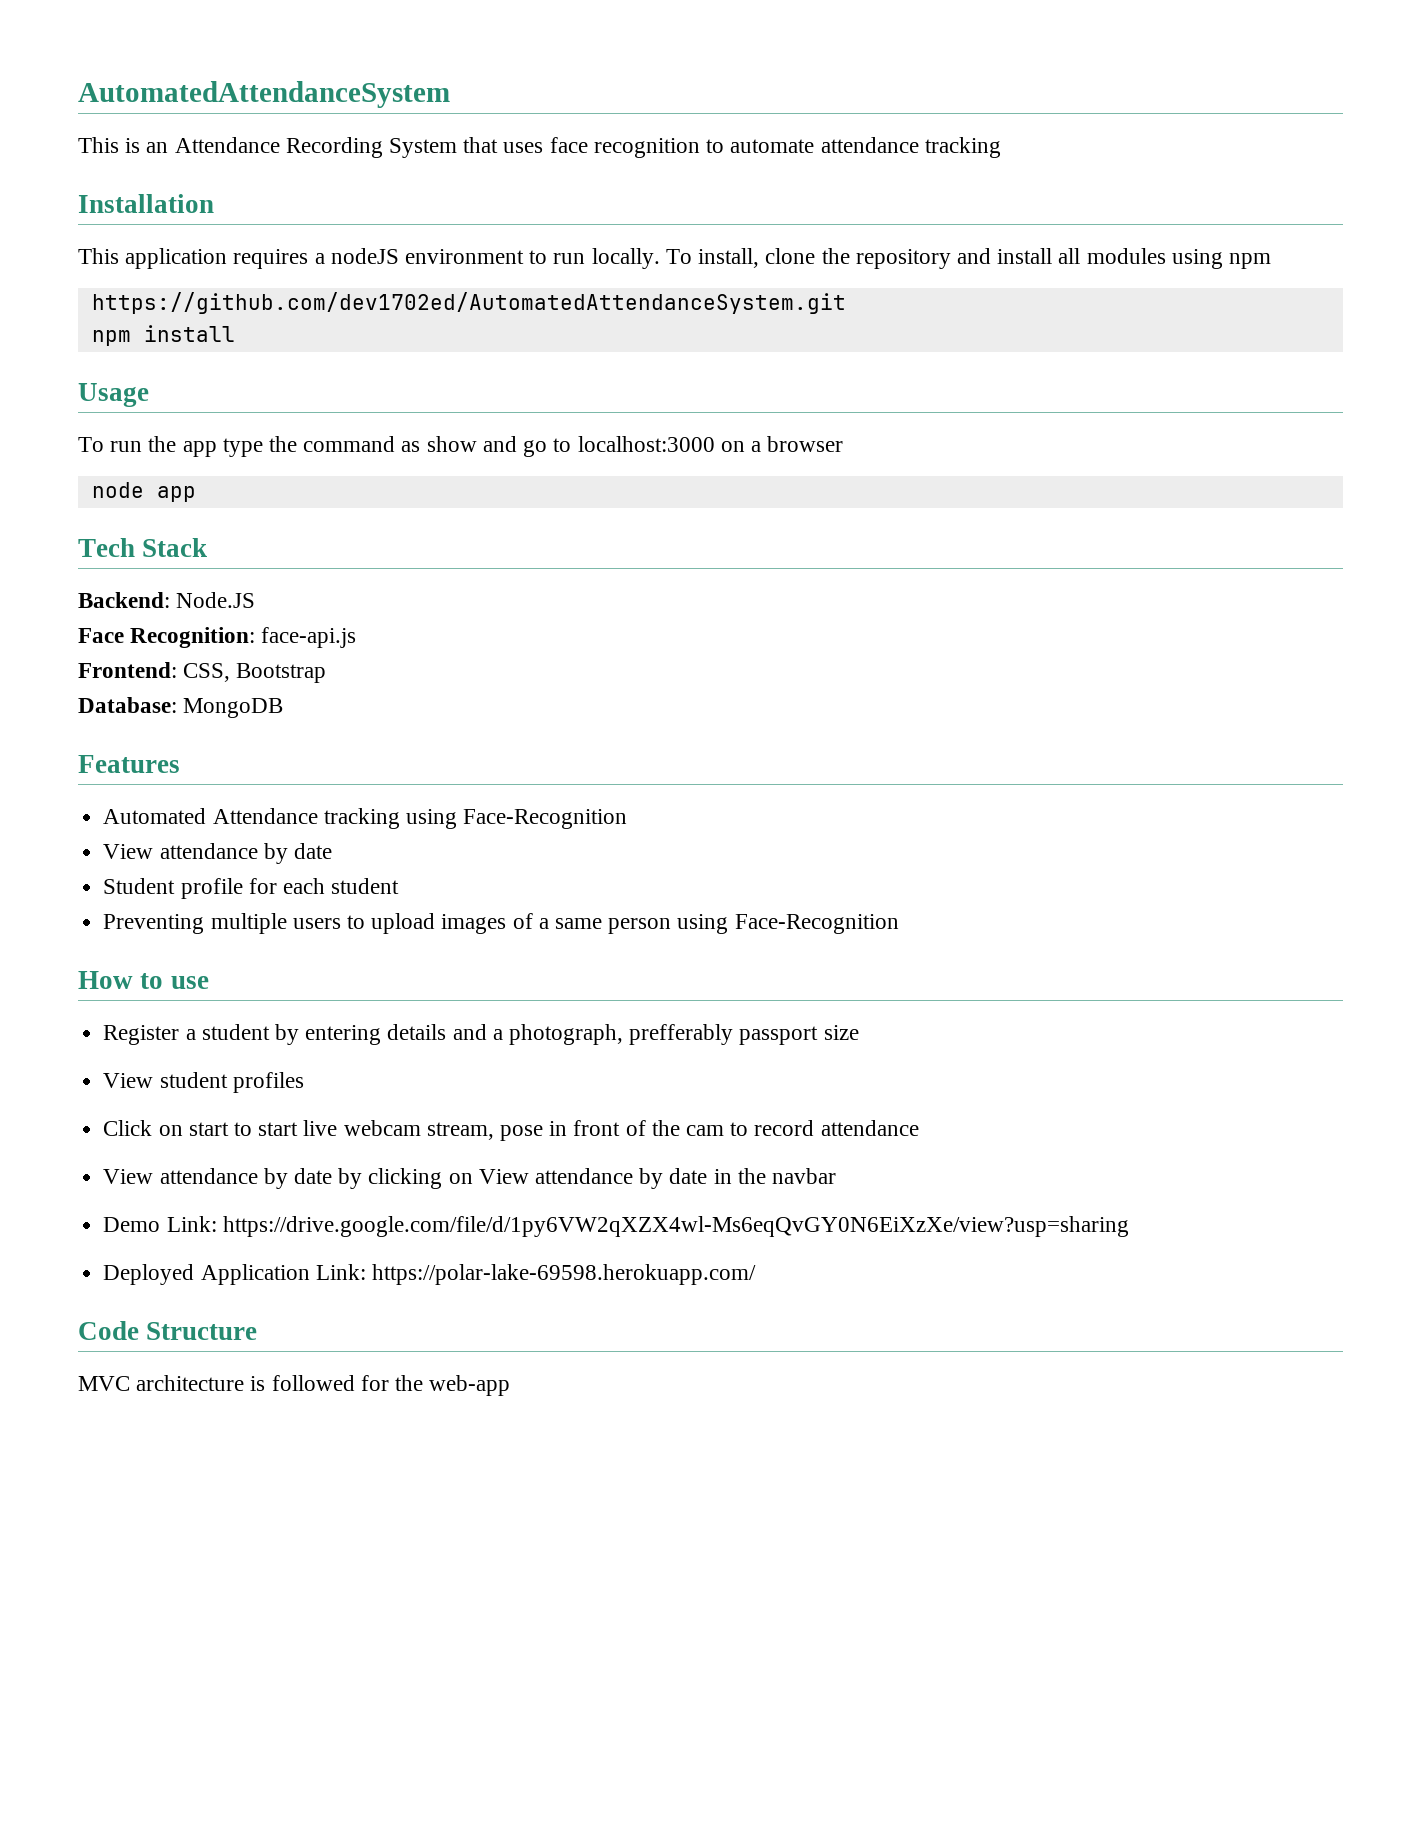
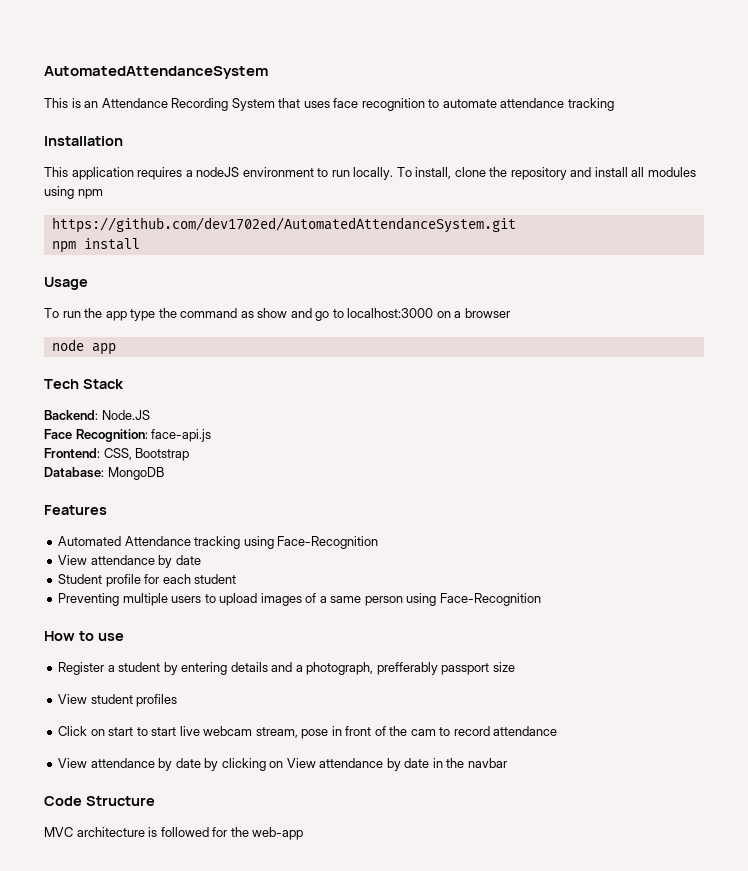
- Demo Link: https://drive.google.com/file/d/1py6VW2qXZX4wl-Ms6eqQvGY0N6EiXzXe/view?usp=sharing
- Deployed Application Link: https://polar-lake-69598.herokuapp.com/

